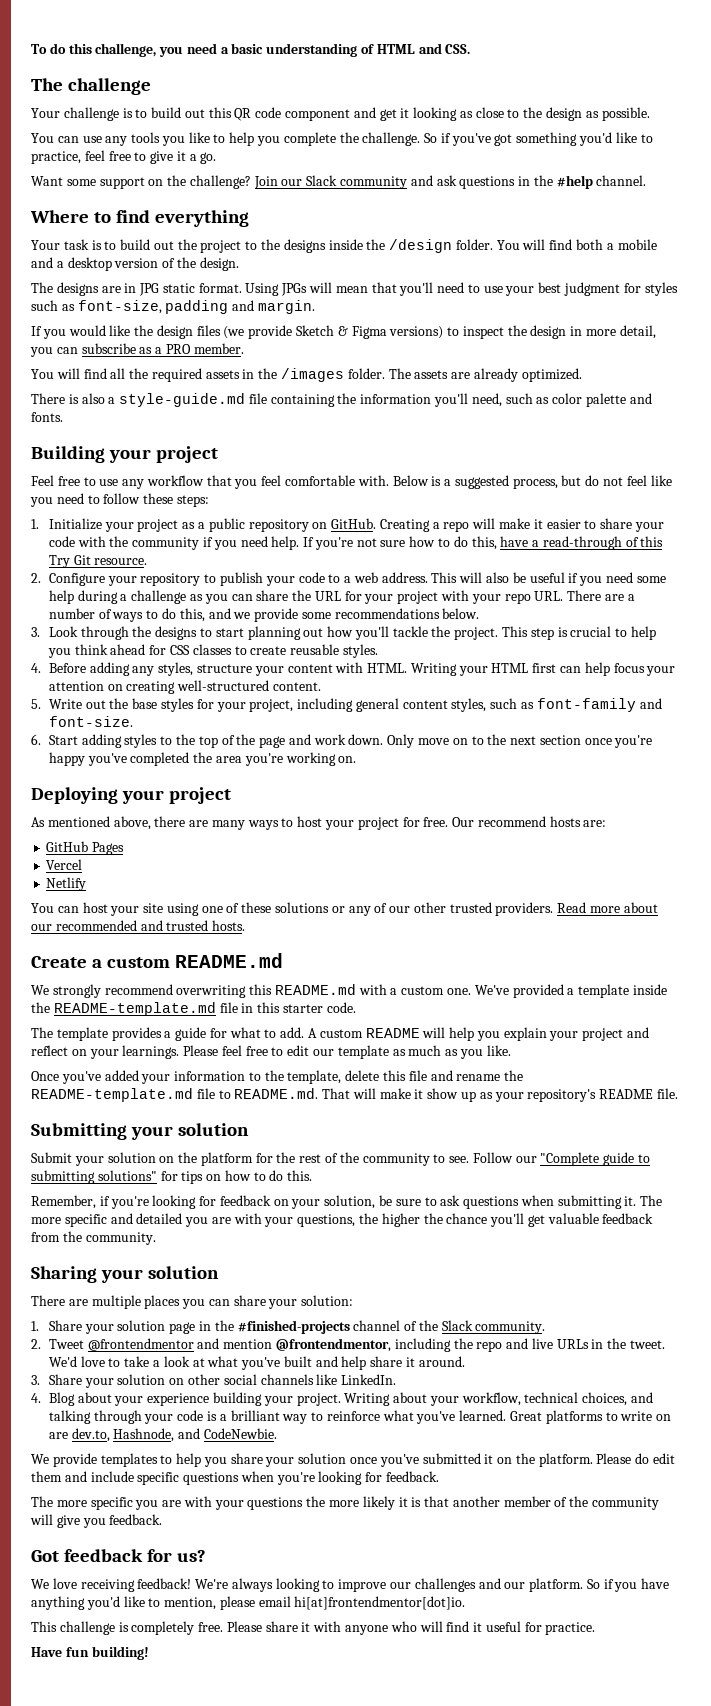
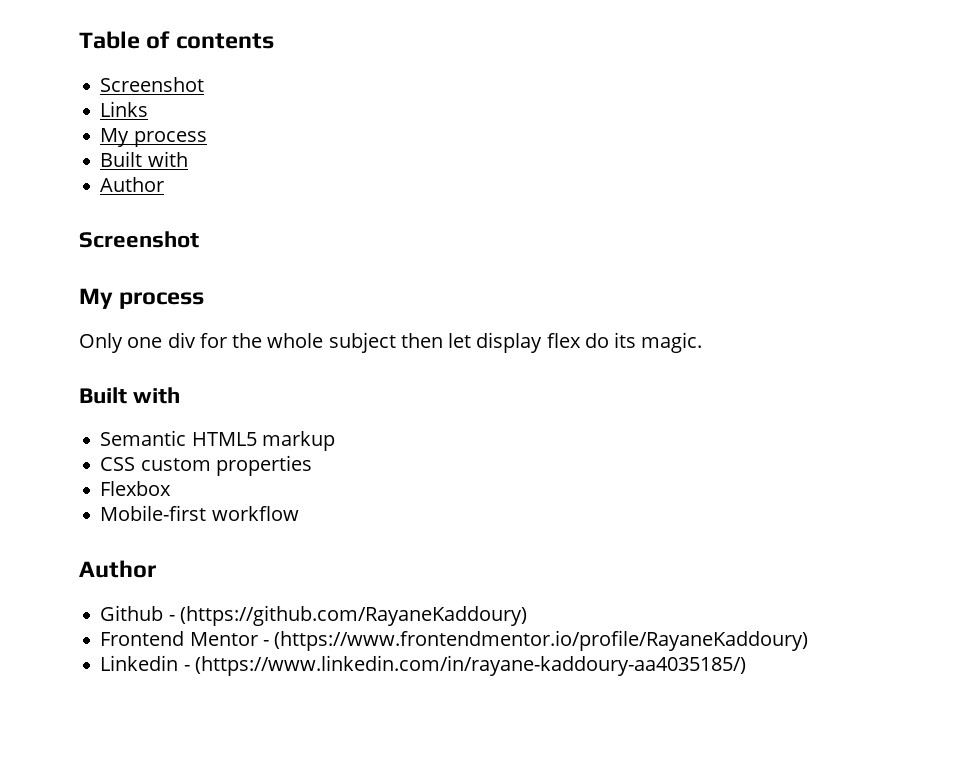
- To do this challenge, you need a basic understanding of HTML and CSS.
- The challenge
- Your challenge is to build out this QR code component and get it looking as close to the design as possible.
- You can use any tools you like to help you complete the challenge. So if you've got something you'd like to practice, feel free to give it a go.
- Want some support on the challenge? Join our Slack community and ask questions in the #help channel.
- Where to find everything
- Your task is to build out the project to the designs inside the /design folder. You will find both a mobile and a desktop version of the design.
- The designs are in JPG static format. Using JPGs will mean that you'll need to use your best judgment for styles such as font-size, padding and margin.
- If you would like the design files (we provide Sketch & Figma versions) to inspect the design in more detail, you can subscribe as a PRO member.
- You will find all the required assets in the /images folder. The assets are already optimized.
- There is also a style-guide.md file containing the information you'll need, such as color palette and fonts.
- Building your project
- Feel free to use any workflow that you feel comfortable with. Below is a suggested process, but do not feel like you need to follow these steps:
- 1. Initialize your project as a public repository on GitHub. Creating a repo will make it easier to share your code with the community if you need help. If you're not sure how to do this, have a read-through of this Try Git resource.
- 2. Configure your repository to publish your code to a web address. This will also be useful if you need some help during a challenge as you can share the URL for your project with your repo URL. There are a number of ways to do this, and we provide some recommendations below.
- 3. Look through the designs to start planning out how you'll tackle the project. This step is crucial to help you think ahead for CSS classes to create reusable styles.
- 4. Before adding any styles, structure your content with HTML. Writing your HTML first can help focus your attention on creating well-structured content.
- 5. Write out the base styles for your project, including general content styles, such as font-family and font-size.
- 6. Start adding styles to the top of the page and work down. Only move on to the next section once you're happy you've completed the area you're working on.
- Deploying your project
- As mentioned above, there are many ways to host your project for free. Our recommend hosts are:
- GitHub Pages
- Vercel
- Netlify
- You can host your site using one of these solutions or any of our other trusted providers. Read more about our recommended and trusted hosts.
- Create a custom README.md
- We strongly recommend overwriting this README.md with a custom one. We've provided a template inside the README-template.md file in this starter code.
- The template provides a guide for what to add. A custom README will help you explain your project and reflect on your learnings. Please feel free to edit our template as much as you like.
- Once you've added your information to the template, delete this file and rename the README-template.md file to README.md. That will make it show up as your repository's README file.
- Submitting your solution
- Submit your solution on the platform for the rest of the community to see. Follow our "Complete guide to submitting solutions" for tips on how to do this.
- Remember, if you're looking for feedback on your solution, be sure to ask questions when submitting it. The more specific and detailed you are with your questions, the higher the chance you'll get valuable feedback from the community.
- Sharing your solution
- There are multiple places you can share your solution:
- 1. Share your solution page in the #finished-projects channel of the Slack community.
- 2. Tweet @frontendmentor and mention @frontendmentor, including the repo and live URLs in the tweet. We'd love to take a look at what you've built and help share it around.
- 3. Share your solution on other social channels like LinkedIn.
- 4. Blog about your experience building your project. Writing about your workflow, technical choices, and talking through your code is a brilliant way to reinforce what you've learned. Great platforms to write on are dev.to, Hashnode, and CodeNewbie.
- We provide templates to help you share your solution once you've submitted it on the platform. Please do edit them and include specific questions when you're looking for feedback.
- The more specific you are with your questions the more likely it is that another member of the community will give you feedback.
- Got feedback for us?
- We love receiving feedback! We're always looking to improve our challenges and our platform. So if you have anything you'd like to mention, please email hi[at]frontendmentor[dot]io.
- This challenge is completely free. Please share it with anyone who will find it useful for practice.
- Have fun building!
+ Table of contents
+ Screenshot
+ Links
+ My process
+ Built with
+ Author
+ Screenshot
+ My process
+ Only one div for the whole subject then let display flex do its magic.
+ Built with
+ Semantic HTML5 markup
+ CSS custom properties
+ Flexbox
+ Mobile-first workflow
+ Author
+ Github - (https://github.com/RayaneKaddoury)
+ Frontend Mentor - (https://www.frontendmentor.io/profile/RayaneKaddoury)
+ Linkedin - (https://www.linkedin.com/in/rayane-kaddoury-aa4035185/)

